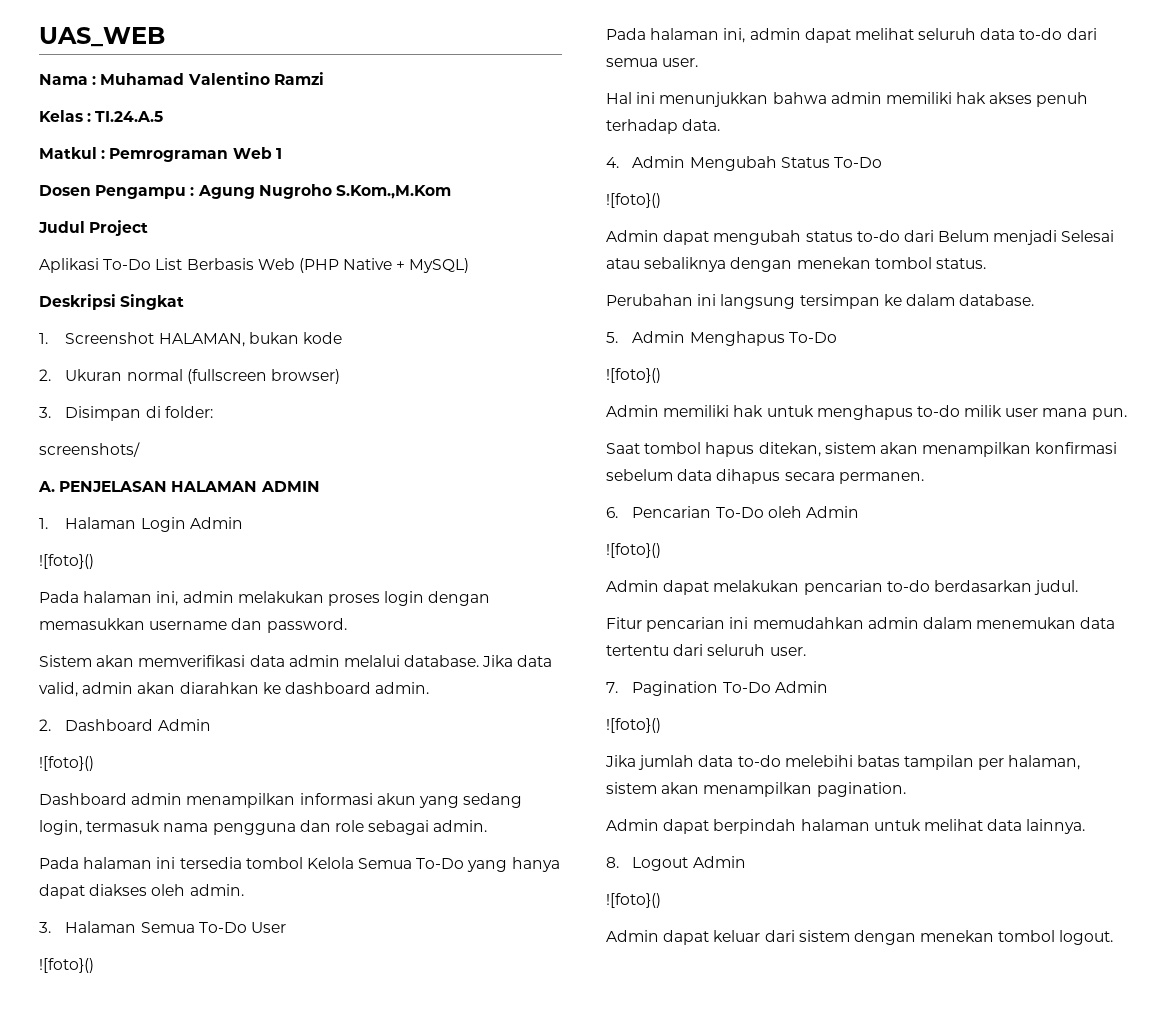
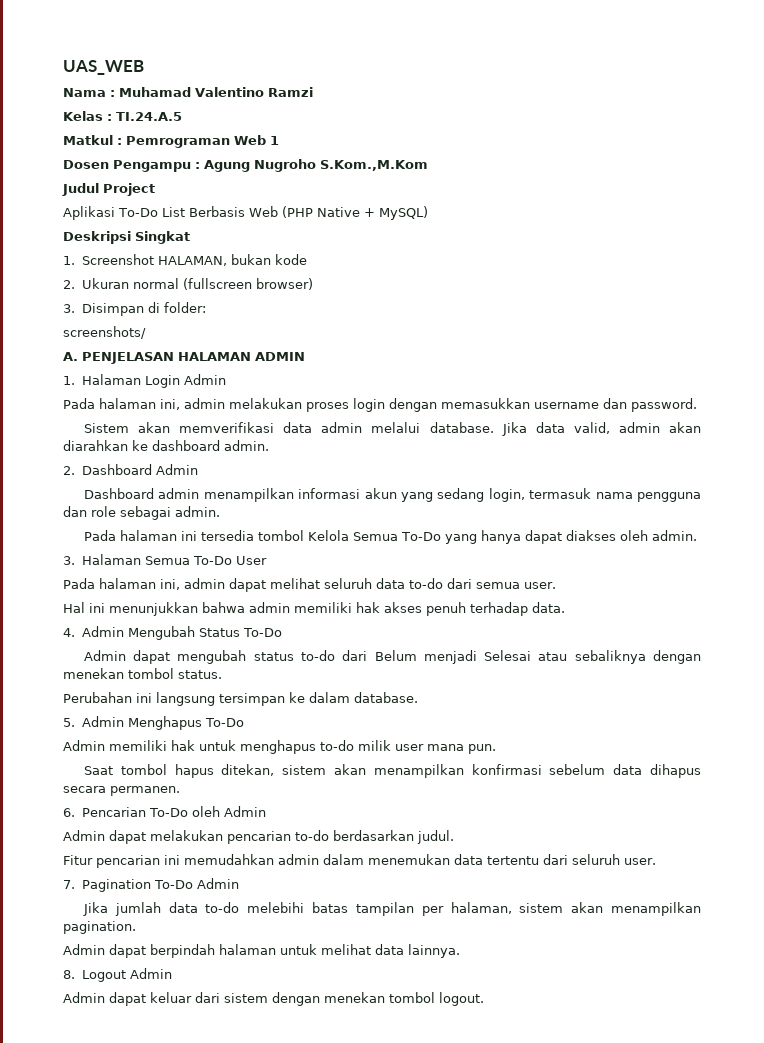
  1. Halaman Login Admin
- ![foto}()
  2. Dashboard Admin
- ![foto}()
  3. Halaman Semua To-Do User
- ![foto}()
  4. Admin Mengubah Status To-Do
- ![foto}()
  5. Admin Menghapus To-Do
- ![foto}()
  6. Pencarian To-Do oleh Admin
- ![foto}()
  7. Pagination To-Do Admin
- ![foto}()
  8. Logout Admin
- ![foto}()

